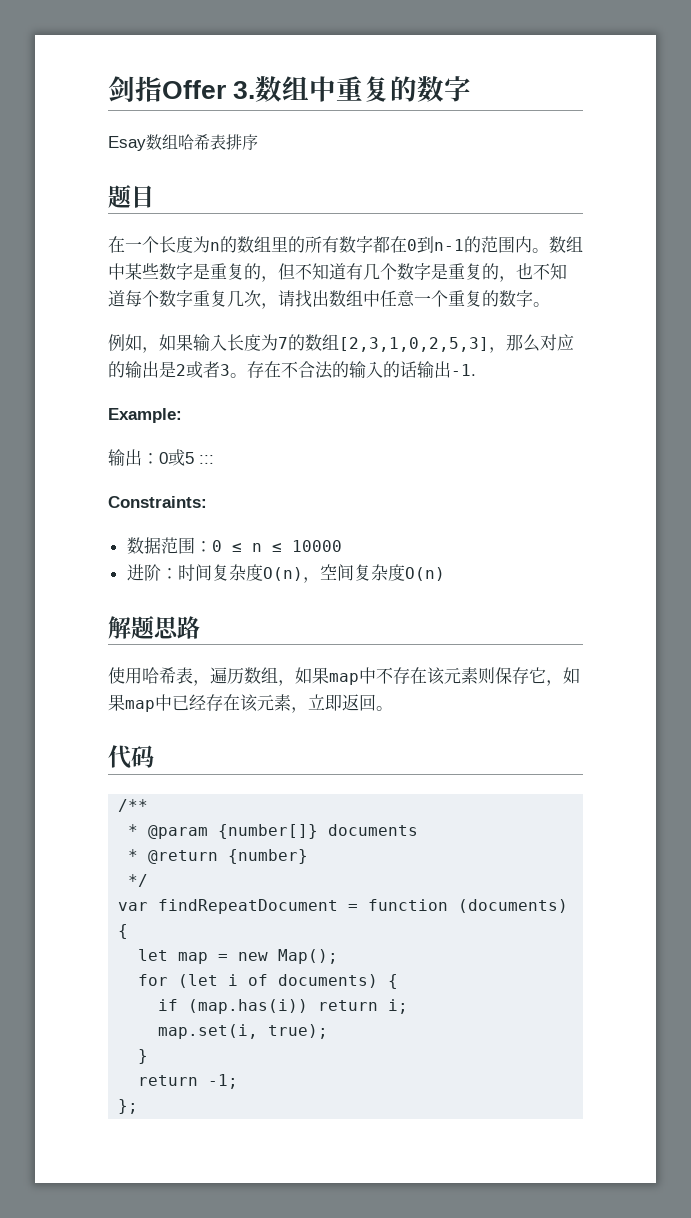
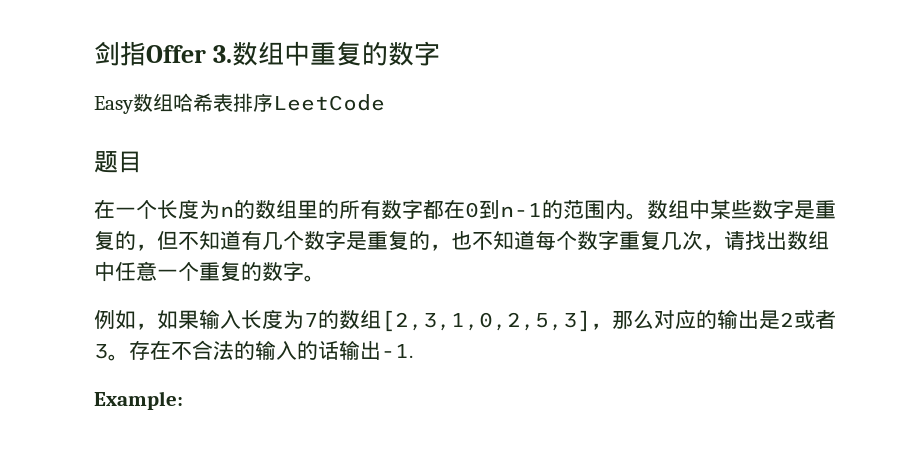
- Esay数组哈希表排序
+ Easy数组哈希表排序LeetCode
- 输出：0或5 :::
- Constraints:
- 数据范围：0 ≤ n ≤ 10000
- 进阶：时间复杂度O(n)，空间复杂度O(n)
- 解题思路
- 使用哈希表，遍历数组，如果map中不存在该元素则保存它，如果map中已经存在该元素，立即返回。
- 代码
- /**
- * @param {number[]} documents
- * @return {number}
- */
- var findRepeatDocument = function (documents) {
- let map = new Map();
- for (let i of documents) {
- if (map.has(i)) return i;
- map.set(i, true);
- }
- return -1;
- };

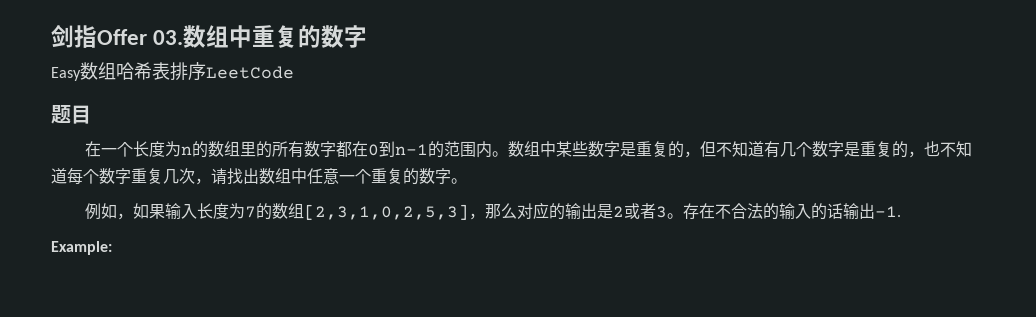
- 剑指Offer 3.数组中重复的数字
+ 剑指Offer 03.数组中重复的数字

